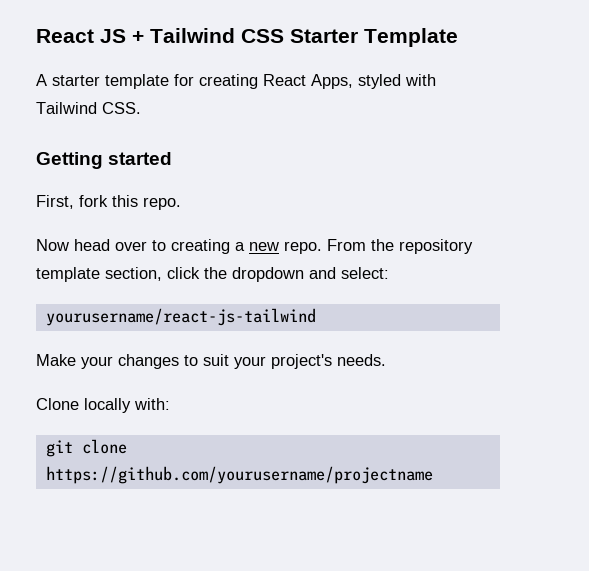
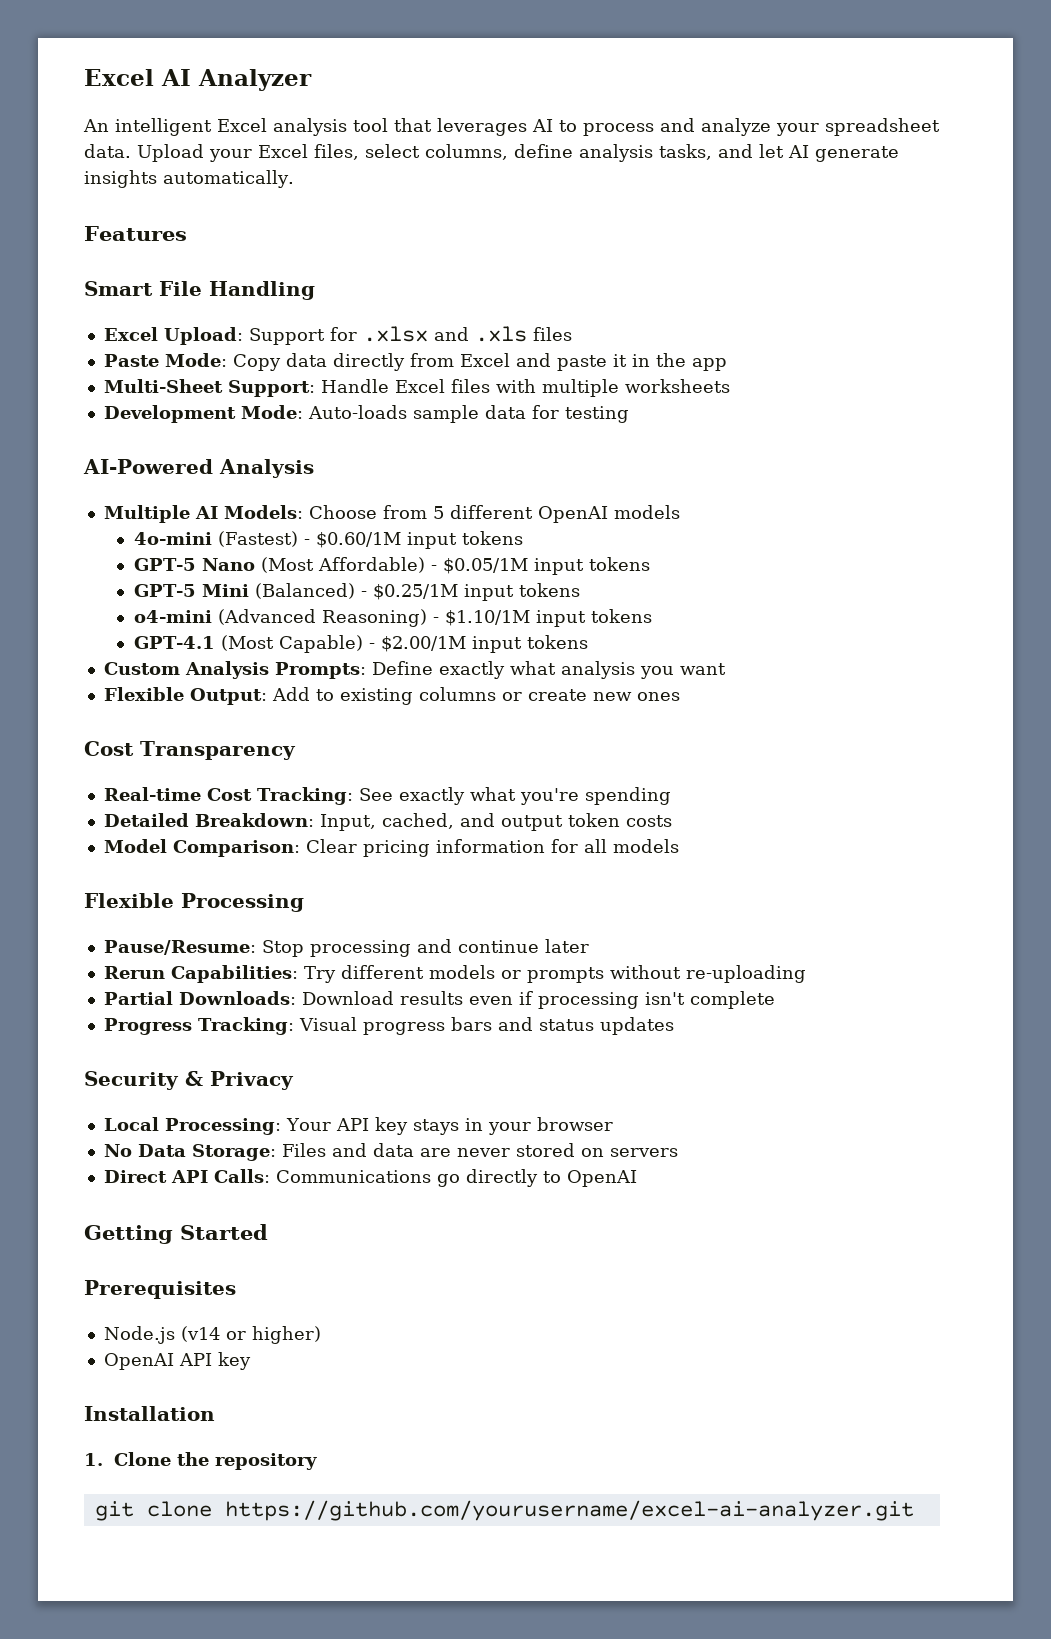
- React JS + Tailwind CSS Starter Template
- A starter template for creating React Apps, styled with Tailwind CSS.
- Getting started
- First, fork this repo.
- Now head over to creating a new repo. From the repository template section, click the dropdown and select:
- yourusername/react-js-tailwind
- Make your changes to suit your project's needs.
- Clone locally with:
+ Excel AI Analyzer
+ An intelligent Excel analysis tool that leverages AI to process and analyze your spreadsheet data. Upload your Excel files, select columns, define analysis tasks, and let AI generate insights automatically.
+ Features
+ Smart File Handling
+ Excel Upload: Support for .xlsx and .xls files
+ Paste Mode: Copy data directly from Excel and paste it in the app
+ Multi-Sheet Support: Handle Excel files with multiple worksheets
+ Development Mode: Auto-loads sample data for testing
+ AI-Powered Analysis
+ Multiple AI Models: Choose from 5 different OpenAI models
+ 4o-mini (Fastest) - $0.60/1M input tokens
+ GPT-5 Nano (Most Affordable) - $0.05/1M input tokens
+ GPT-5 Mini (Balanced) - $0.25/1M input tokens
+ o4-mini (Advanced Reasoning) - $1.10/1M input tokens
+ GPT-4.1 (Most Capable) - $2.00/1M input tokens
+ Custom Analysis Prompts: Define exactly what analysis you want
+ Flexible Output: Add to existing columns or create new ones
+ Cost Transparency
+ Real-time Cost Tracking: See exactly what you're spending
+ Detailed Breakdown: Input, cached, and output token costs
+ Model Comparison: Clear pricing information for all models
+ Flexible Processing
+ Pause/Resume: Stop processing and continue later
+ Rerun Capabilities: Try different models or prompts without re-uploading
+ Partial Downloads: Download results even if processing isn't complete
+ Progress Tracking: Visual progress bars and status updates
+ Security & Privacy
+ Local Processing: Your API key stays in your browser
+ No Data Storage: Files and data are never stored on servers
+ Direct API Calls: Communications go directly to OpenAI
+ Getting Started
+ Prerequisites
+ Node.js (v14 or higher)
+ OpenAI API key
+ Installation
+ 1. Clone the repository
- git clone https://github.com/yourusername/projectname
+ git clone https://github.com/yourusername/excel-ai-analyzer.git

